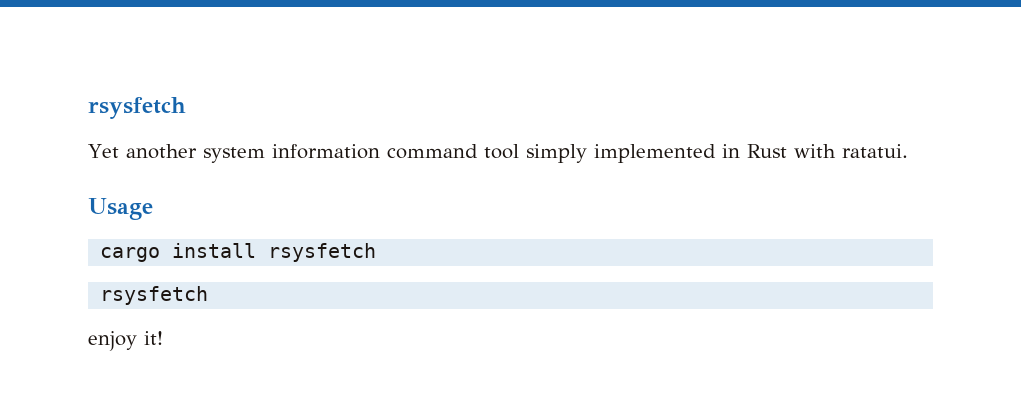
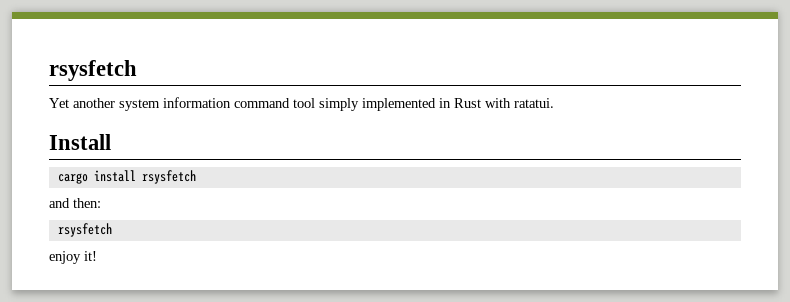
- Usage
+ Install
+ and then:

